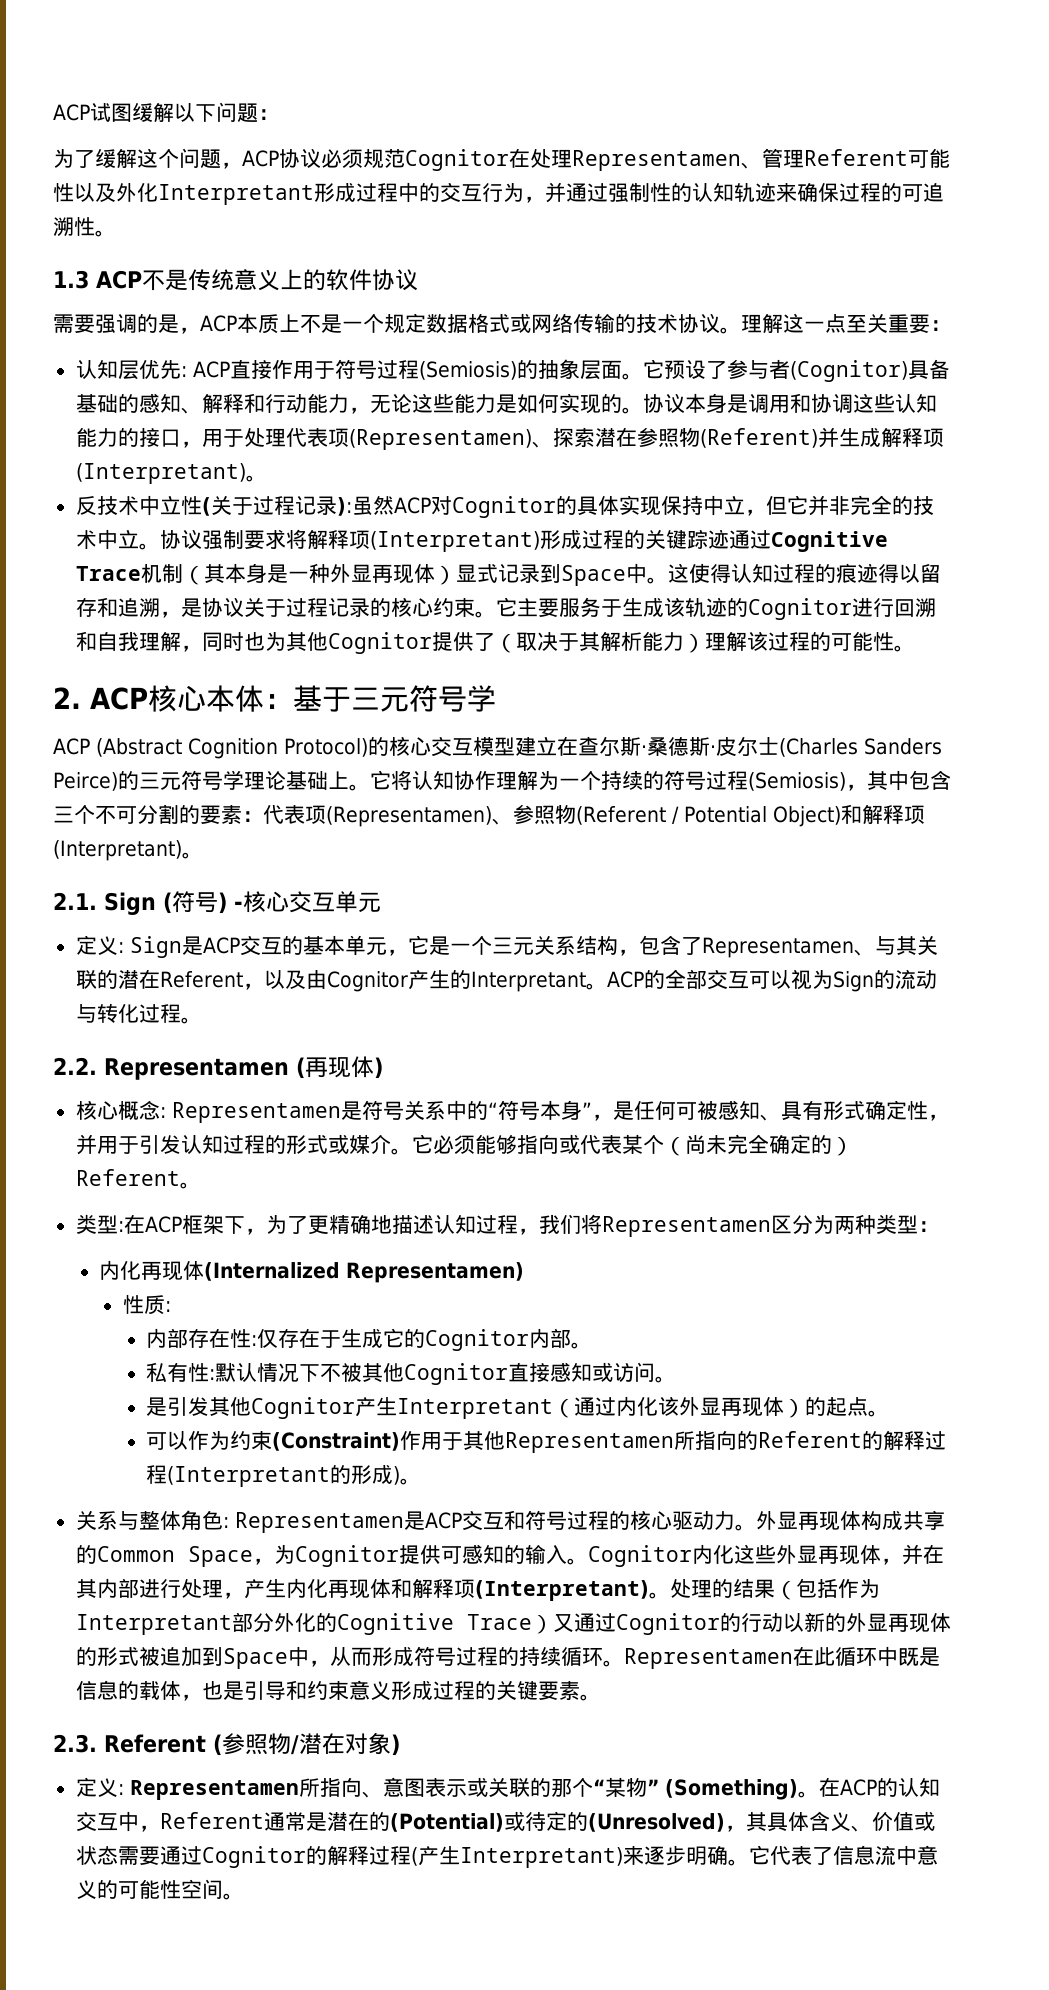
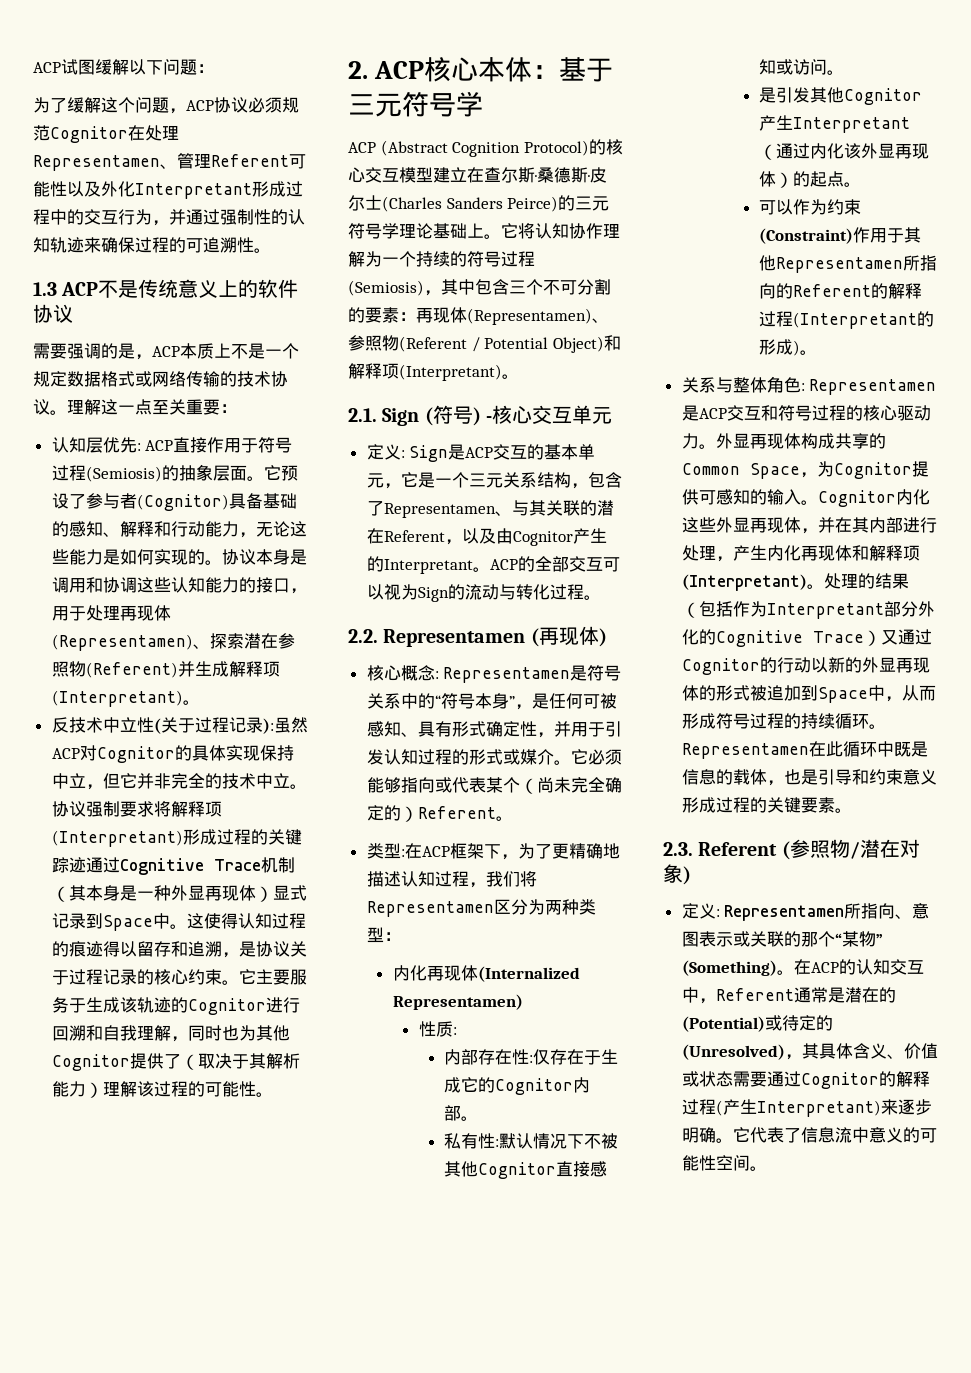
- 协议本身是调用和协调这些认知能力的接口，用于处理代表项(Representamen)、探索潜在参照物(Referent)并生成解释项(Interpretant)。
+ 协议本身是调用和协调这些认知能力的接口，用于处理再现体(Representamen)、探索潜在参照物(Referent)并生成解释项(Interpretant)。
- 它将认知协作理解为一个持续的符号过程(Semiosis)，其中包含三个不可分割的要素：代表项(Representamen)、参照物(Referent / Potential Object)和解释项(Interpretant)。
+ 它将认知协作理解为一个持续的符号过程(Semiosis)，其中包含三个不可分割的要素：再现体(Representamen)、参照物(Referent / Potential Object)和解释项(Interpretant)。

